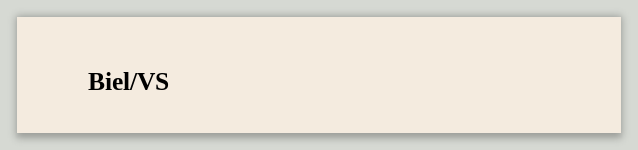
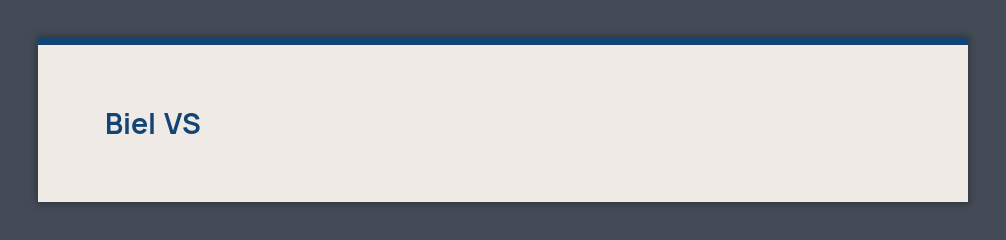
- Biel/VS
+ Biel VS

